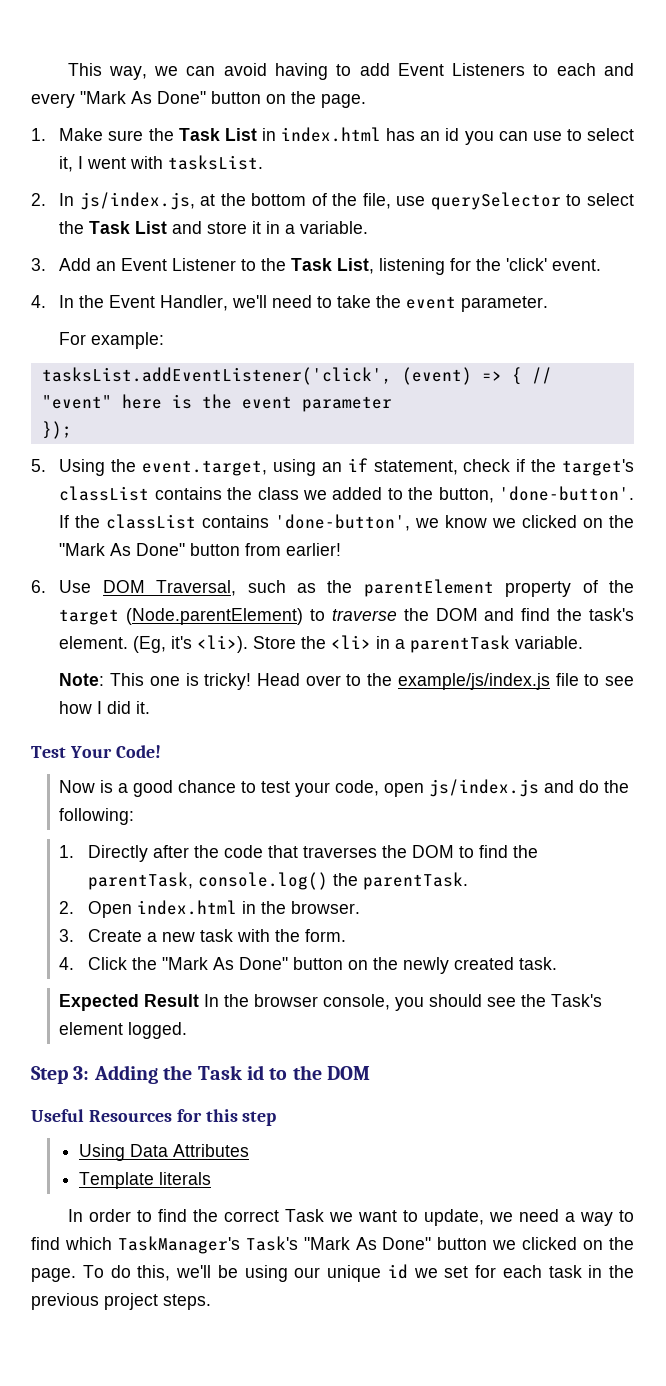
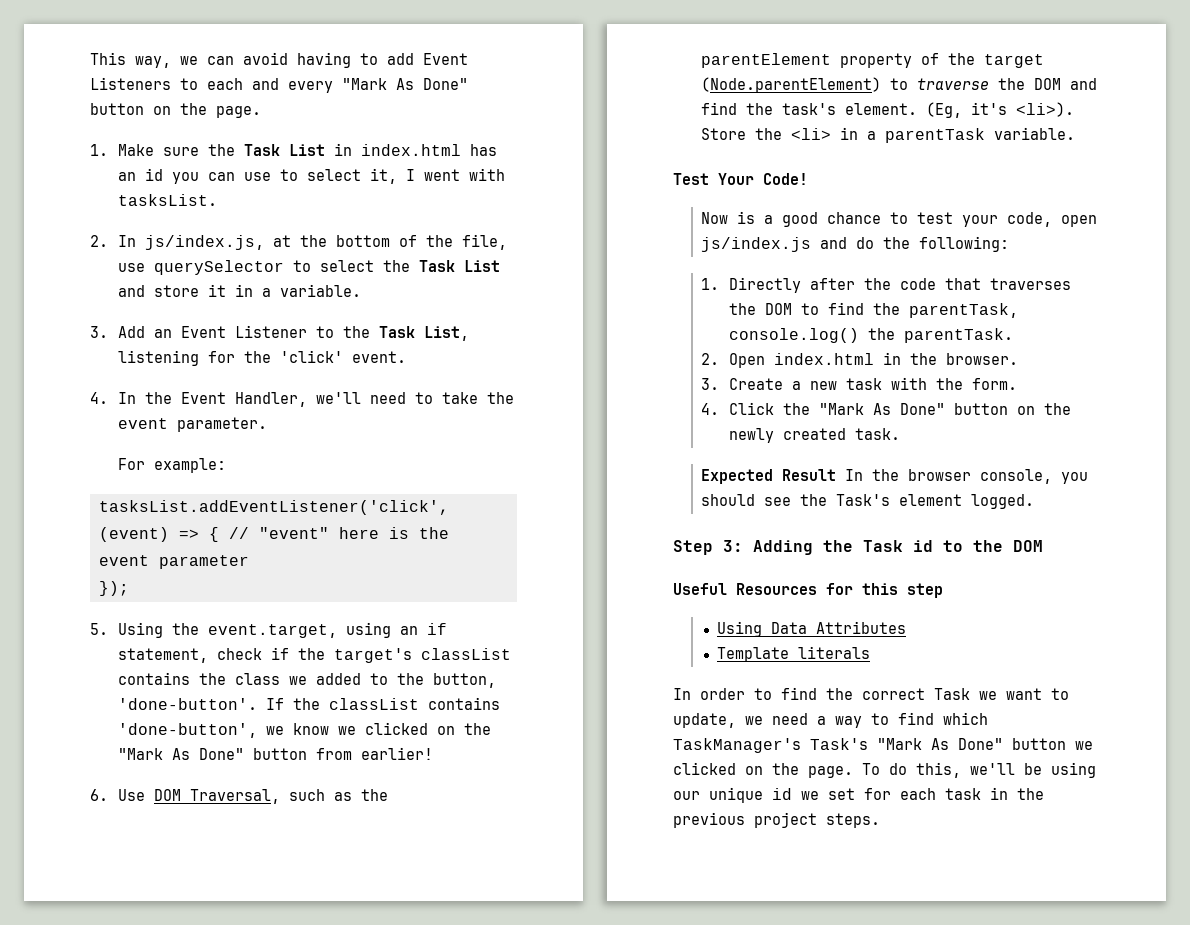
- Note: This one is tricky! Head over to the example/js/index.js file to see how I did it.

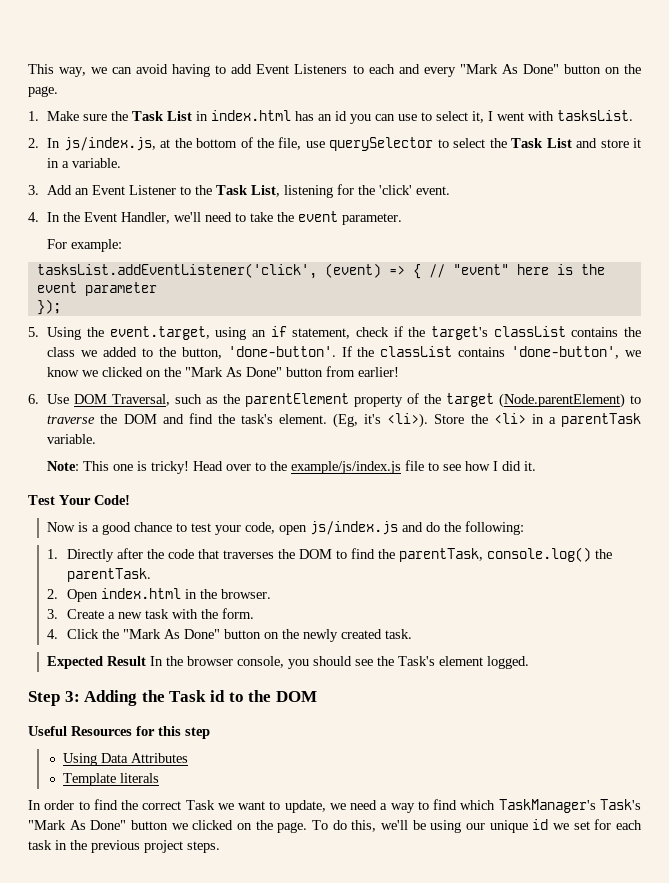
+ Note: This one is tricky! Head over to the example/js/index.js file to see how I did it.

